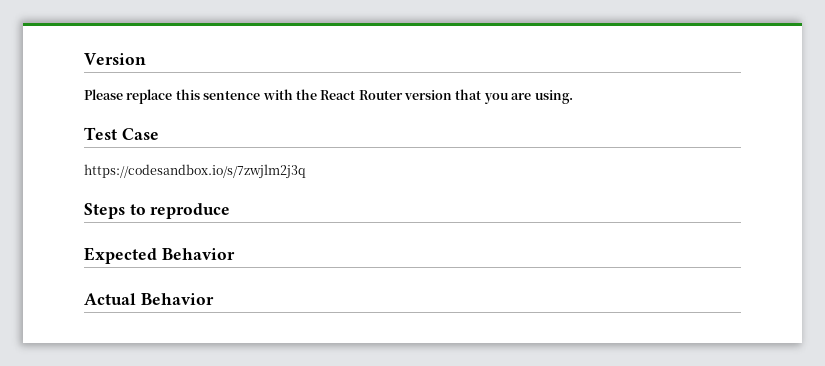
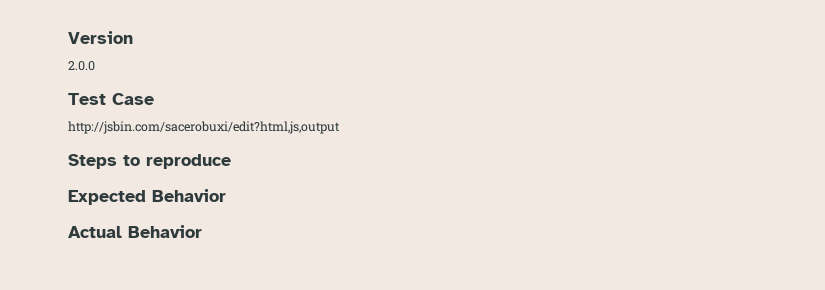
- Please replace this sentence with the React Router version that you are using.
+ 2.0.0
- https://codesandbox.io/s/7zwjlm2j3q
+ http://jsbin.com/sacerobuxi/edit?html,js,output

